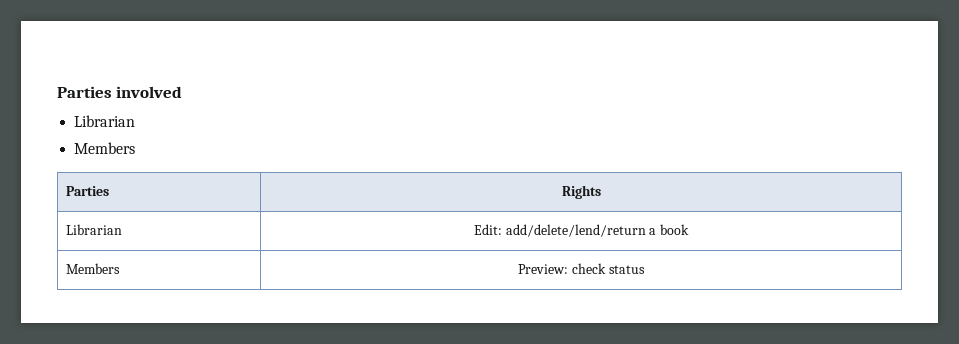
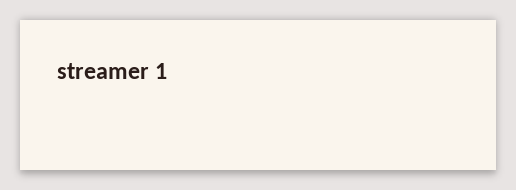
- Parties involved
- Librarian
- Members
- Parties | Rights
- Librarian | Edit: add/delete/lend/return a book
- Members | Preview: check status
+ streamer 1

